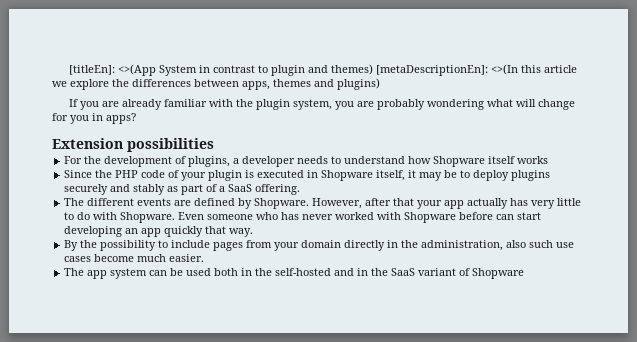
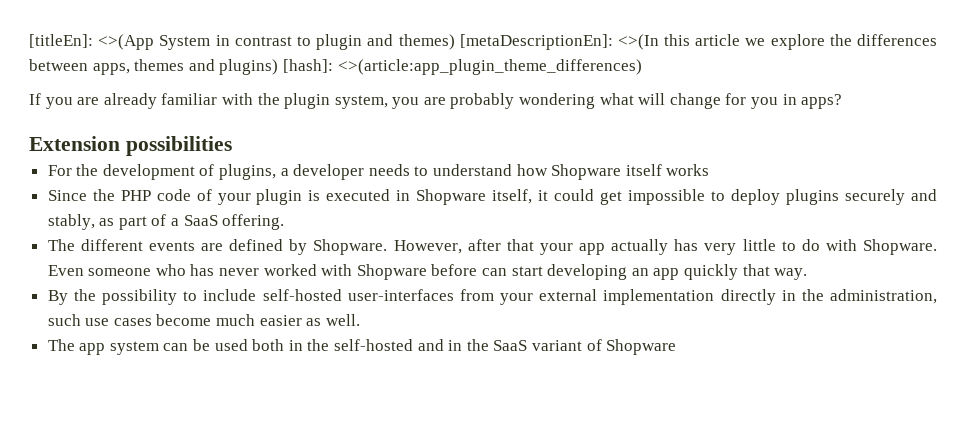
- [titleEn]: <>(App System in contrast to plugin and themes) [metaDescriptionEn]: <>(In this article we explore the differences between apps, themes and plugins)
+ [titleEn]: <>(App System in contrast to plugin and themes) [metaDescriptionEn]: <>(In this article we explore the differences between apps, themes and plugins) [hash]: <>(article:app_plugin_theme_differences)
- Since the PHP code of your plugin is executed in Shopware itself, it may be to deploy plugins securely and stably as part of a SaaS offering.
+ Since the PHP code of your plugin is executed in Shopware itself, it could get impossible to deploy plugins securely and stably, as part of a SaaS offering.
- By the possibility to include pages from your domain directly in the administration, also such use cases become much easier.
+ By the possibility to include self-hosted user-interfaces from your external implementation directly in the administration, such use cases become much easier as well.

